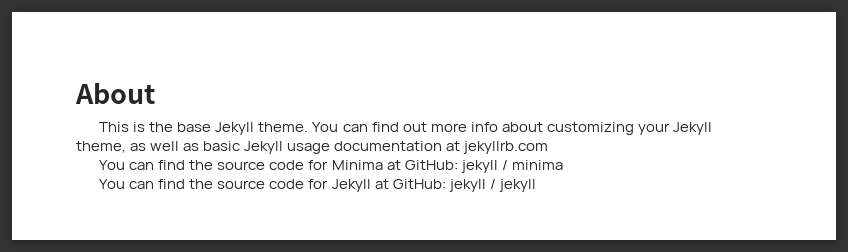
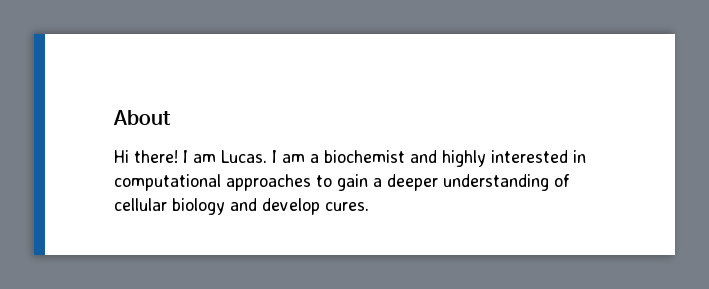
- This is the base Jekyll theme. You can find out more info about customizing your Jekyll theme, as well as basic Jekyll usage documentation at jekyllrb.com
- You can find the source code for Minima at GitHub: jekyll / minima
- You can find the source code for Jekyll at GitHub: jekyll / jekyll
+ Hi there! I am Lucas. I am a biochemist and highly interested in computational approaches to gain a deeper understanding of cellular biology and develop cures.

